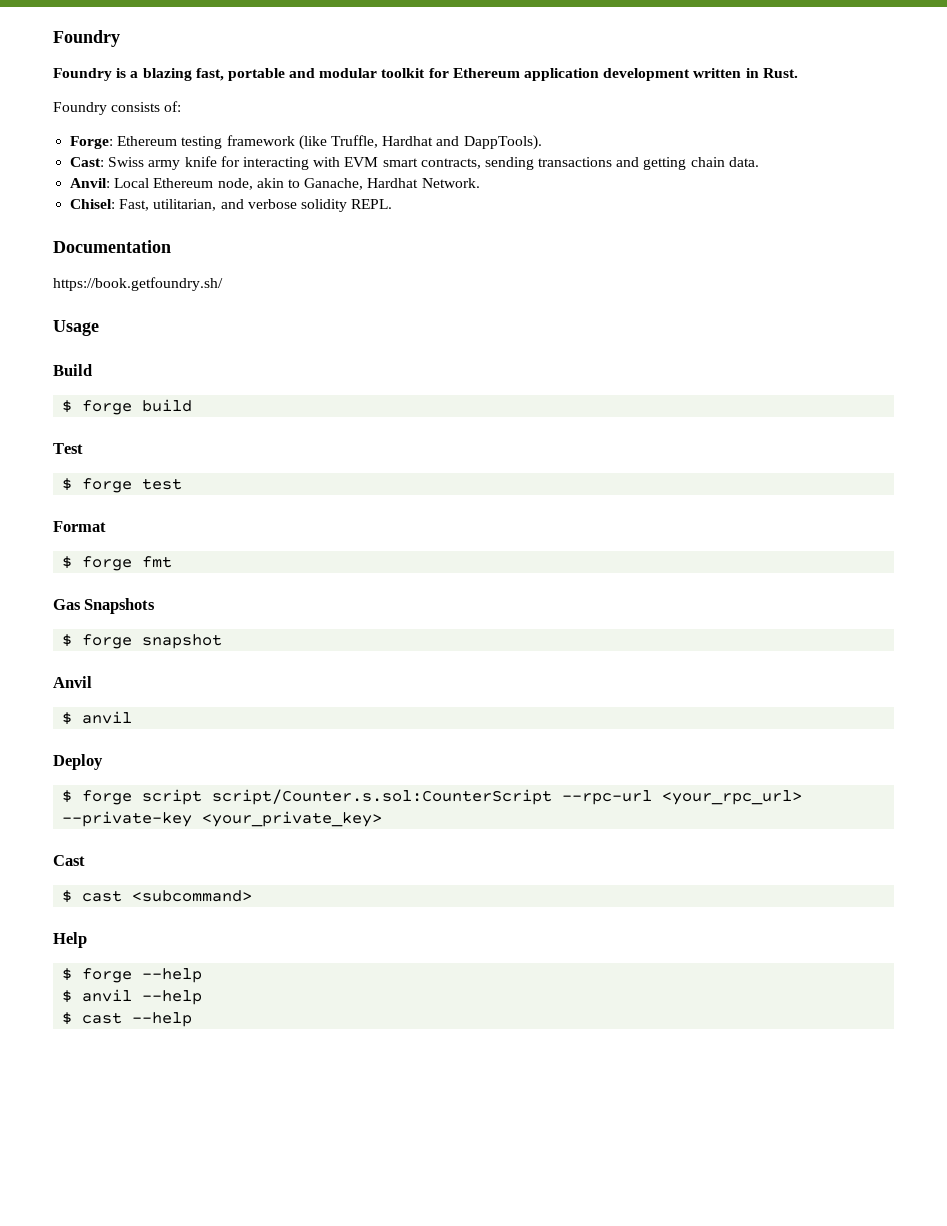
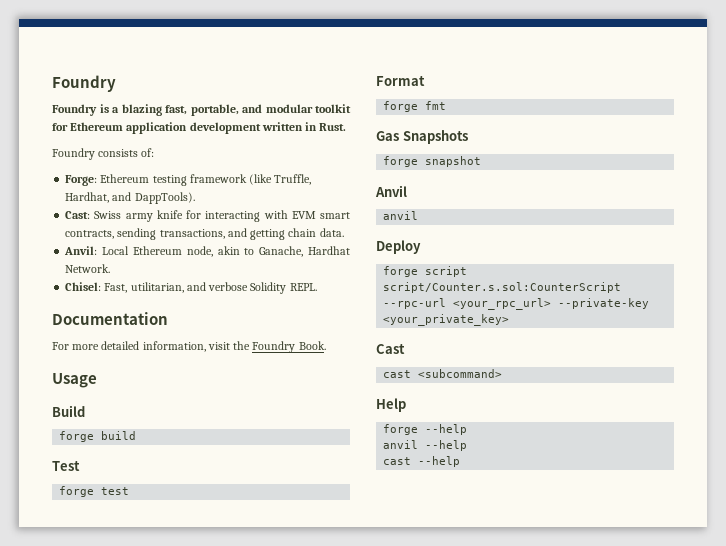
- Foundry is a blazing fast, portable and modular toolkit for Ethereum application development written in Rust.
+ Foundry is a blazing fast, portable, and modular toolkit for Ethereum application development written in Rust.
- Forge: Ethereum testing framework (like Truffle, Hardhat and DappTools).
+ Forge: Ethereum testing framework (like Truffle, Hardhat, and DappTools).
- Cast: Swiss army knife for interacting with EVM smart contracts, sending transactions and getting chain data.
+ Cast: Swiss army knife for interacting with EVM smart contracts, sending transactions, and getting chain data.
- Chisel: Fast, utilitarian, and verbose solidity REPL.
+ Chisel: Fast, utilitarian, and verbose Solidity REPL.
- https://book.getfoundry.sh/
+ For more detailed information, visit the Foundry Book.
- $ forge build
+ forge build
- $ forge test
+ forge test
- $ forge fmt
+ forge fmt
- $ forge snapshot
+ forge snapshot
  Anvil
- $ anvil
+ anvil
- $ forge script script/Counter.s.sol:CounterScript --rpc-url <your_rpc_url> --private-key <your_private_key>
+ forge script script/Counter.s.sol:CounterScript --rpc-url <your_rpc_url> --private-key <your_private_key>
- $ cast <subcommand>
+ cast <subcommand>
- $ forge --help
+ forge --help
- $ anvil --help
+ anvil --help
- $ cast --help
+ cast --help

